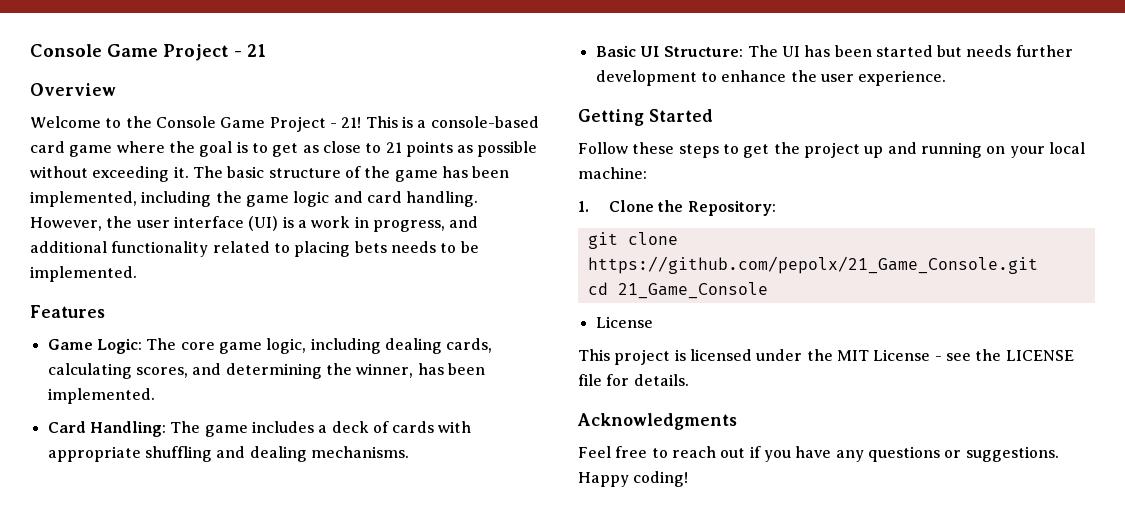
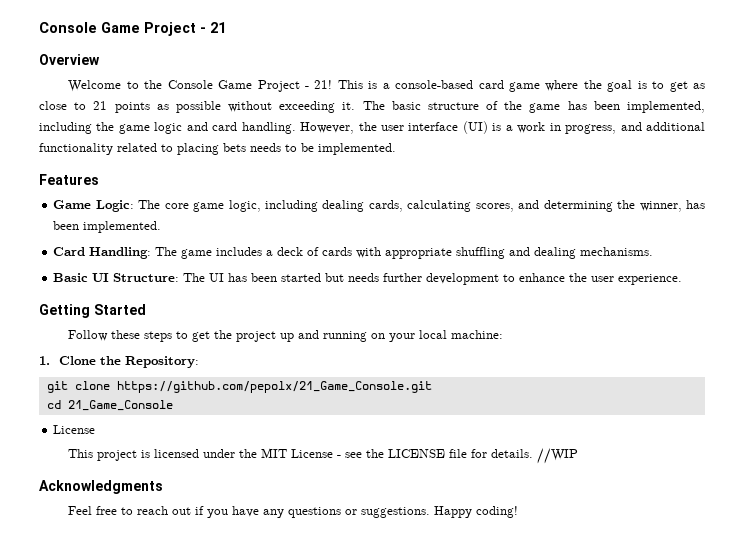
+ //WIP

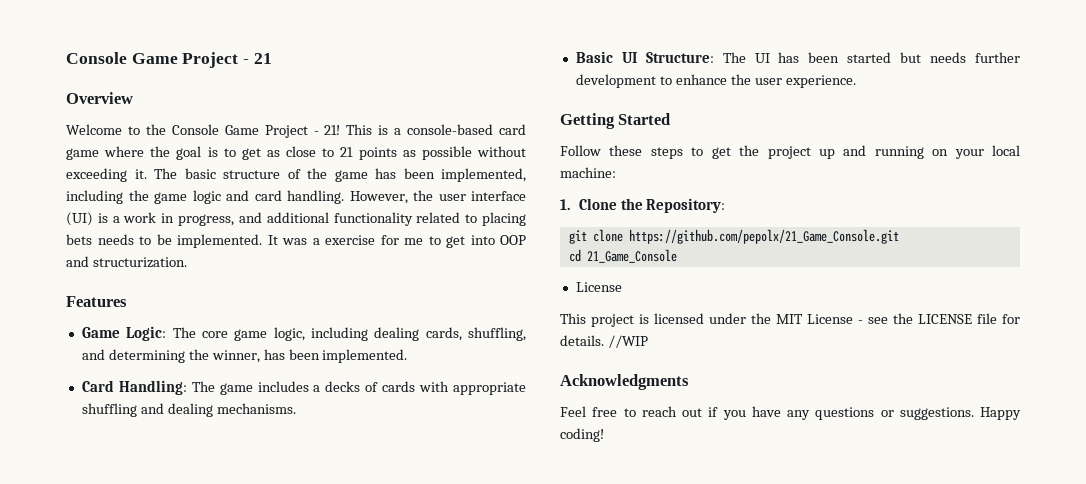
+ It was a exercise for me to get into OOP and structurization.
- Game Logic: The core game logic, including dealing cards, calculating scores, and determining the winner, has been implemented.
+ Game Logic: The core game logic, including dealing cards, shuffling, and determining the winner, has been implemented.
- Card Handling: The game includes a deck of cards with appropriate shuffling and dealing mechanisms.
+ Card Handling: The game includes a decks of cards with appropriate shuffling and dealing mechanisms.

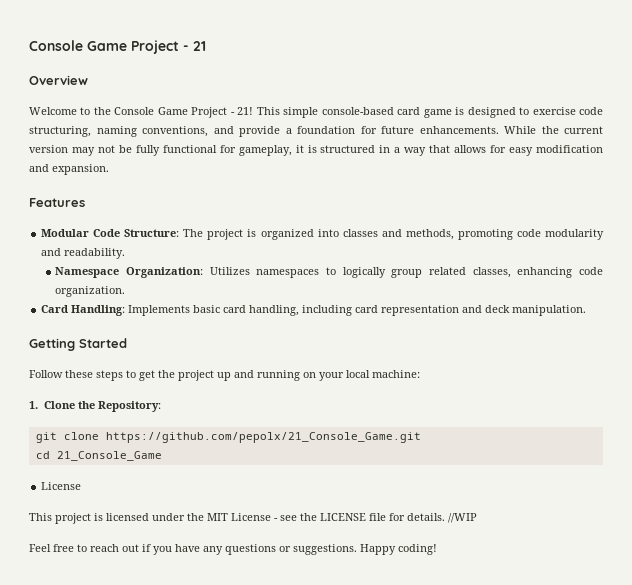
- This is a console-based card game where the goal is to get as close to 21 points as possible without exceeding it. The basic structure of the game has been implemented, including the game logic and card handling. However, the user interface (UI) is a work in progress, and additional functionality related to placing bets needs to be implemented. It was a exercise for me to get into OOP and structurization.
+ This simple console-based card game is designed to exercise code structuring, naming conventions, and provide a foundation for future enhancements. While the current version may not be fully functional for gameplay, it is structured in a way that allows for easy modification and expansion.
  Features
- Game Logic: The core game logic, including dealing cards, shuffling, and determining the winner, has been implemented.
- Card Handling: The game includes a decks of cards with appropriate shuffling and dealing mechanisms.
- Basic UI Structure: The UI has been started but needs further development to enhance the user experience.
+ Modular Code Structure: The project is organized into classes and methods, promoting code modularity and readability.
+ Namespace Organization: Utilizes namespaces to logically group related classes, enhancing code organization.
+ Card Handling: Implements basic card handling, including card representation and deck manipulation.
- git clone https://github.com/pepolx/21_Game_Console.git
+ git clone https://github.com/pepolx/21_Console_Game.git
- cd 21_Game_Console
+ cd 21_Console_Game
- Acknowledgments

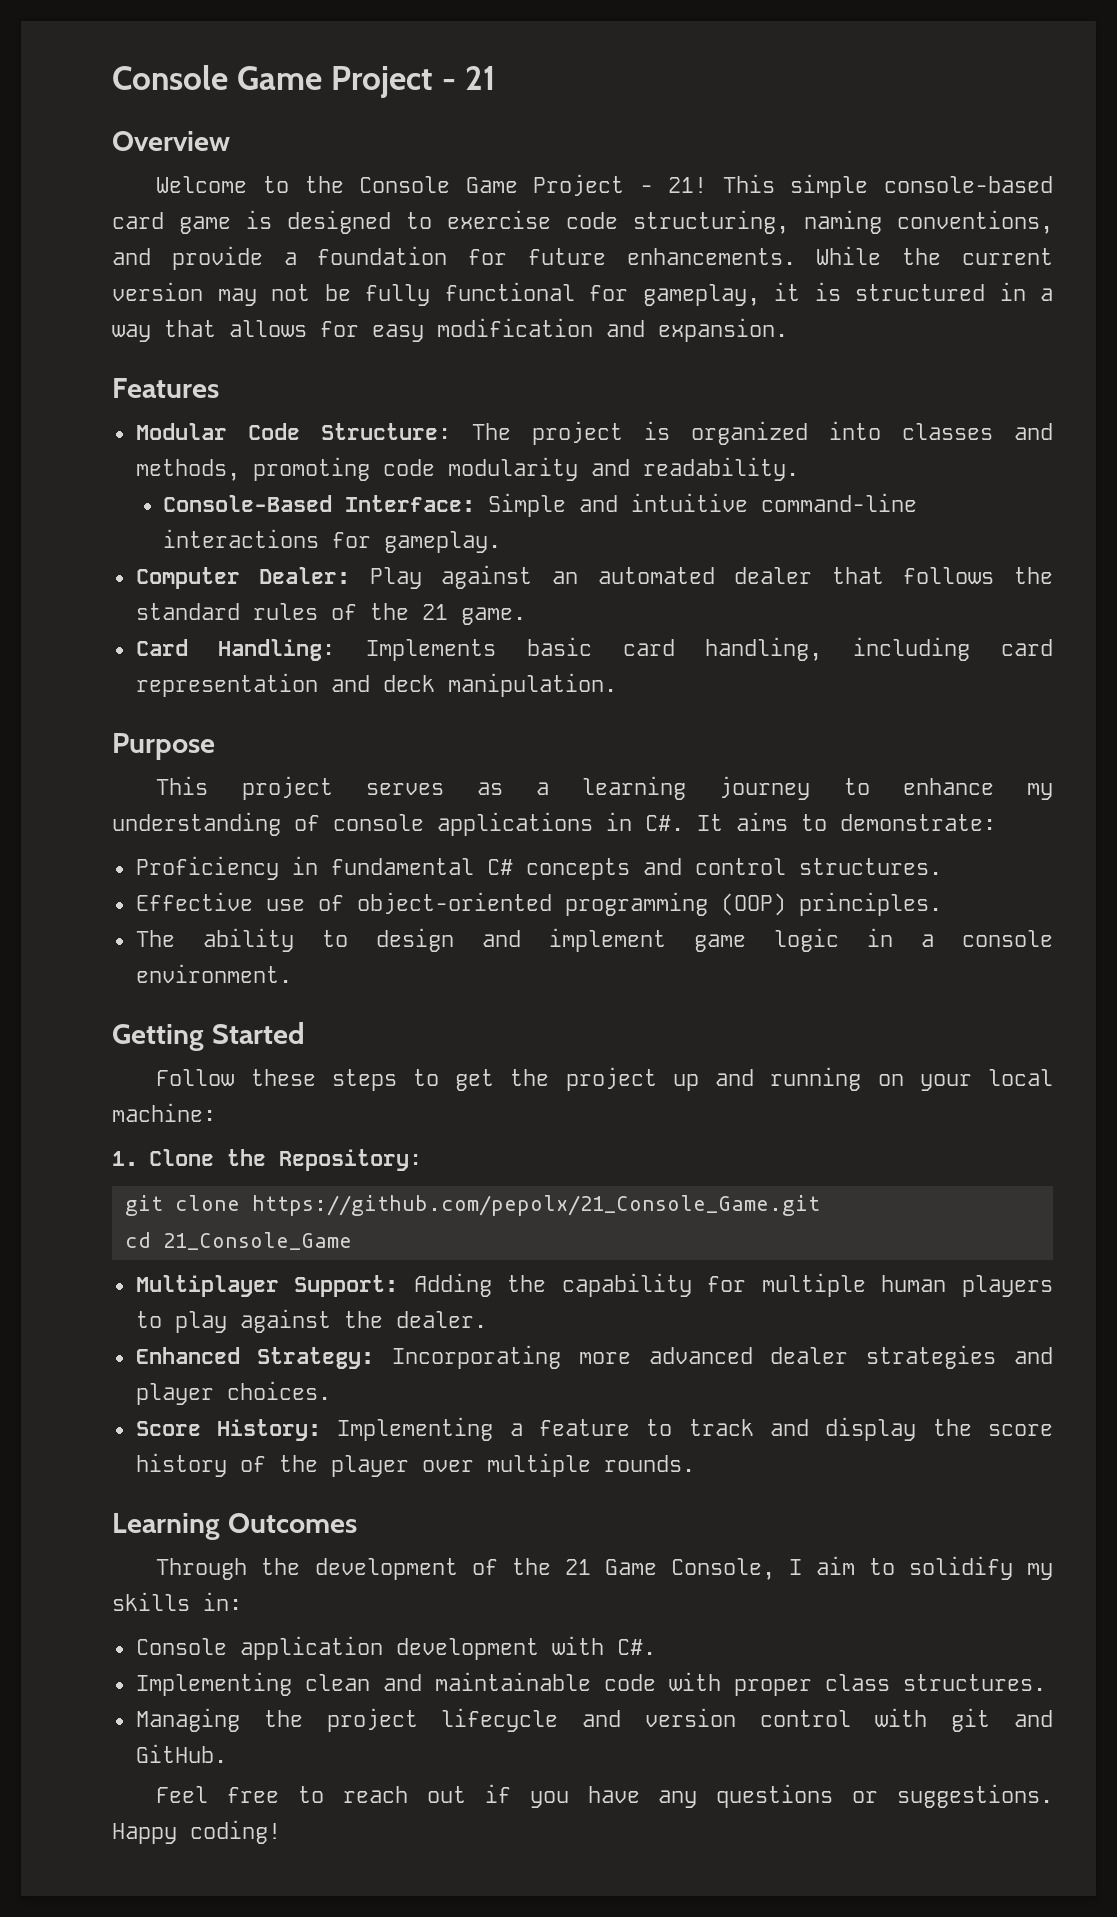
- Namespace Organization: Utilizes namespaces to logically group related classes, enhancing code organization.
+ Console-Based Interface: Simple and intuitive command-line interactions for gameplay.
+ Computer Dealer: Play against an automated dealer that follows the standard rules of the 21 game.
+ Purpose
+ This project serves as a learning journey to enhance my understanding of console applications in C#. It aims to demonstrate:
+ Proficiency in fundamental C# concepts and control structures.
+ Effective use of object-oriented programming (OOP) principles.
+ The ability to design and implement game logic in a console environment.
  cd 21_Console_Game
- License
- This project is licensed under the MIT License - see the LICENSE file for details. //WIP
+ Multiplayer Support: Adding the capability for multiple human players to play against the dealer.
+ Enhanced Strategy: Incorporating more advanced dealer strategies and player choices.
+ Score History: Implementing a feature to track and display the score history of the player over multiple rounds.
+ Learning Outcomes
+ Through the development of the 21 Game Console, I aim to solidify my skills in:
+ Console application development with C#.
+ Implementing clean and maintainable code with proper class structures.
+ Managing the project lifecycle and version control with git and GitHub.

